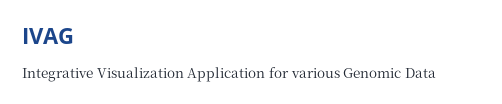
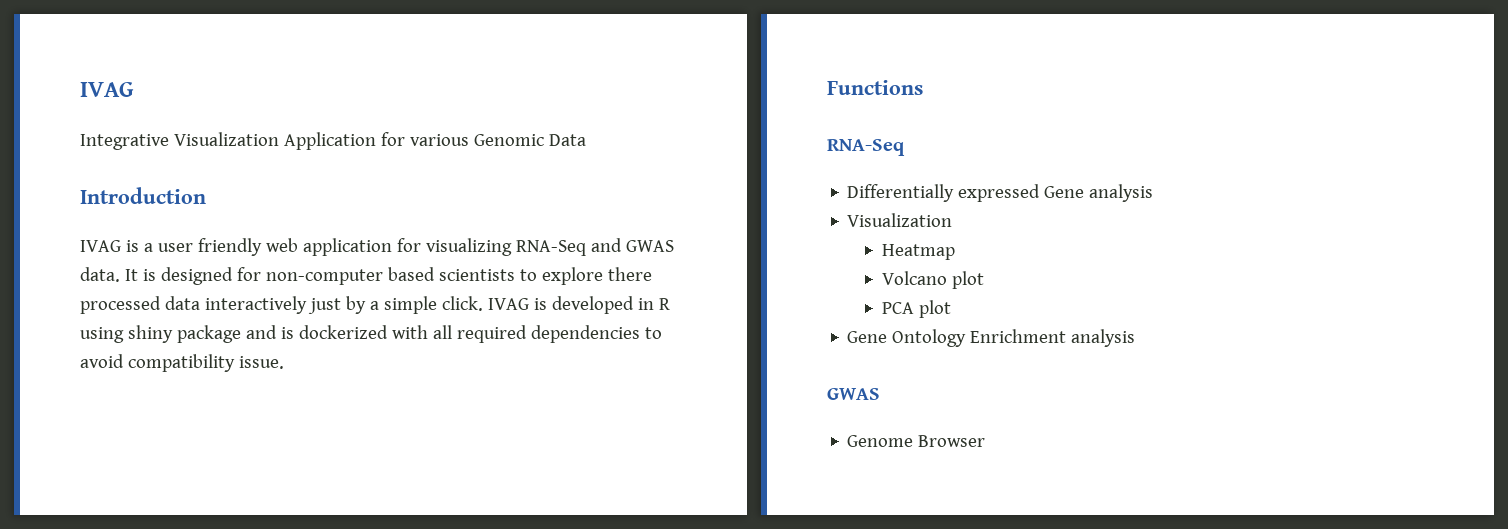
+ Introduction
+ IVAG is a user friendly web application for visualizing RNA-Seq and GWAS data. It is designed for non-computer based scientists to explore there processed data interactively just by a simple click. IVAG is developed in R using shiny package and is dockerized with all required dependencies to avoid compatibility issue.
+ Functions
+ RNA-Seq
+ Differentially expressed Gene analysis
+ Visualization
+ Heatmap
+ Volcano plot
+ PCA plot
+ Gene Ontology Enrichment analysis
+ GWAS
+ Genome Browser

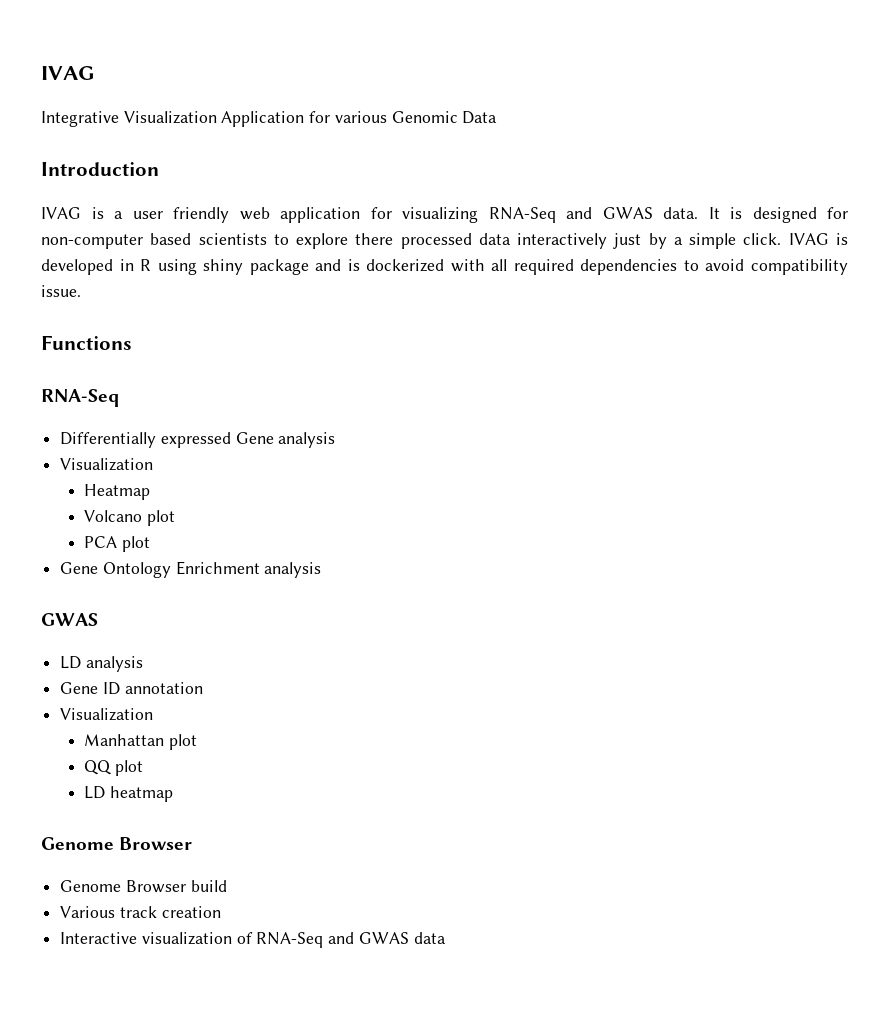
+ LD analysis
+ Gene ID annotation
+ Visualization
+ Manhattan plot
+ QQ plot
+ LD heatmap
  Genome Browser
+ Genome Browser build
+ Various track creation
+ Interactive visualization of RNA-Seq and GWAS data

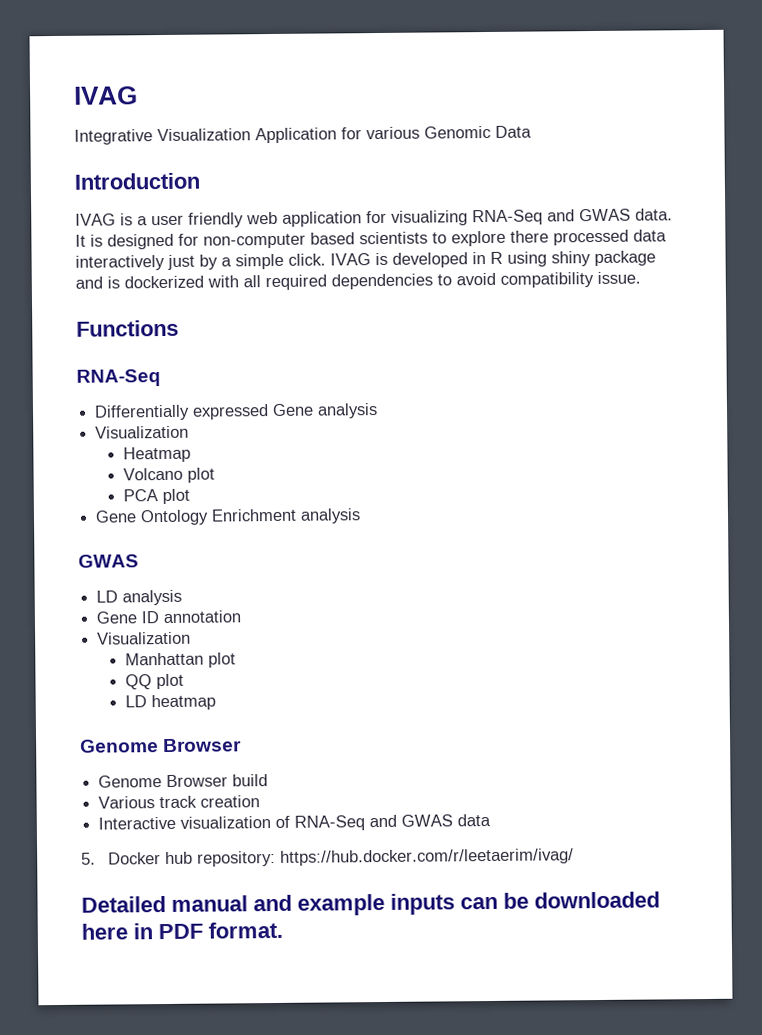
+ 5. Docker hub repository: https://hub.docker.com/r/leetaerim/ivag/
+ Detailed manual and example inputs can be downloaded here in PDF format.

